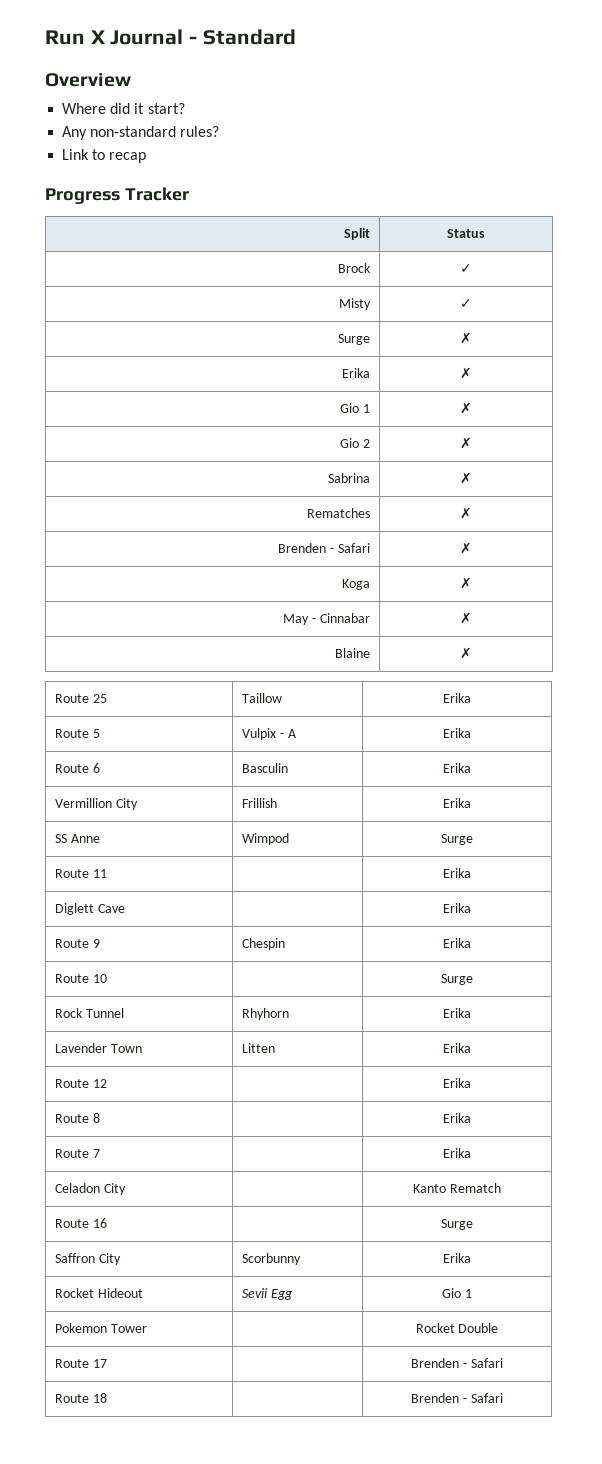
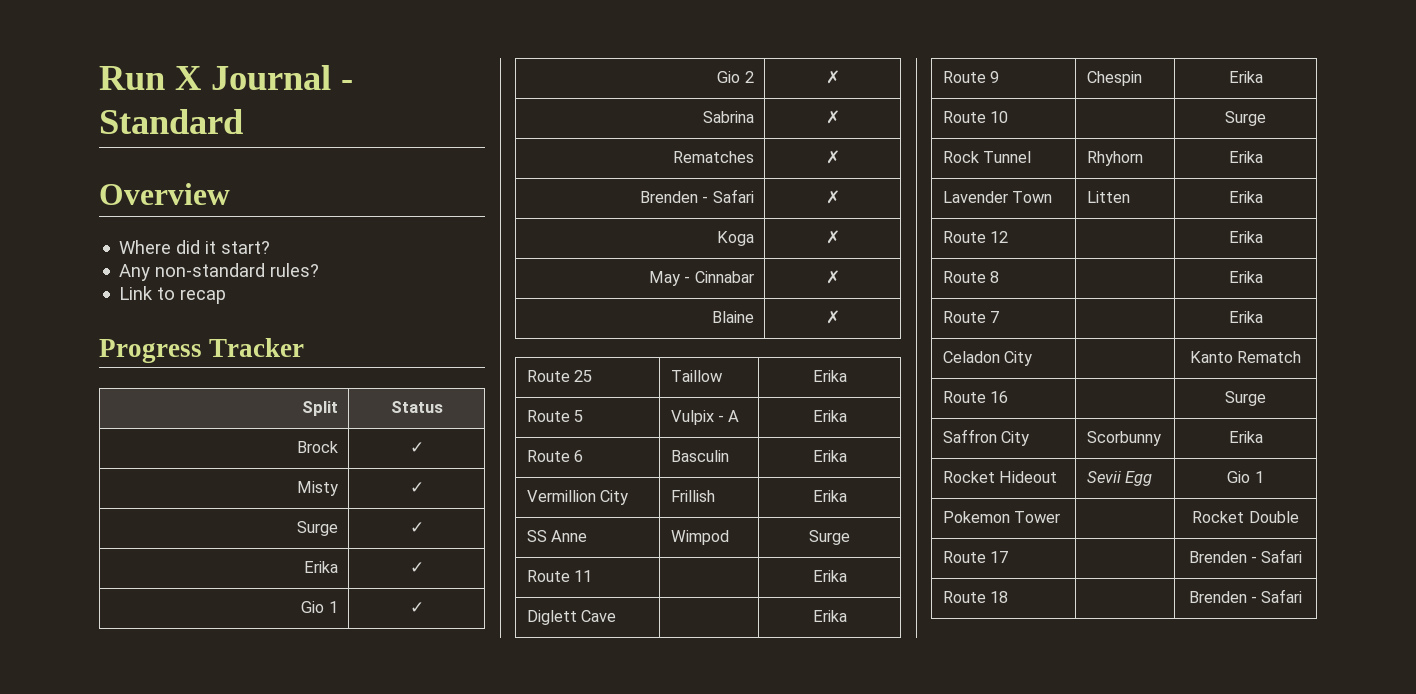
- Surge | ✗
+ Surge | ✓
- Erika | ✗
+ Erika | ✓
- Gio 1 | ✗
+ Gio 1 | ✓

